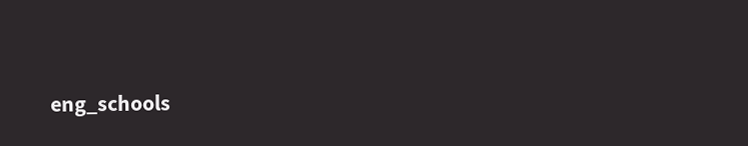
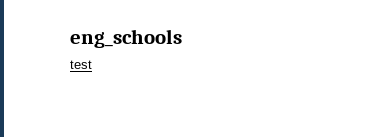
+ test

